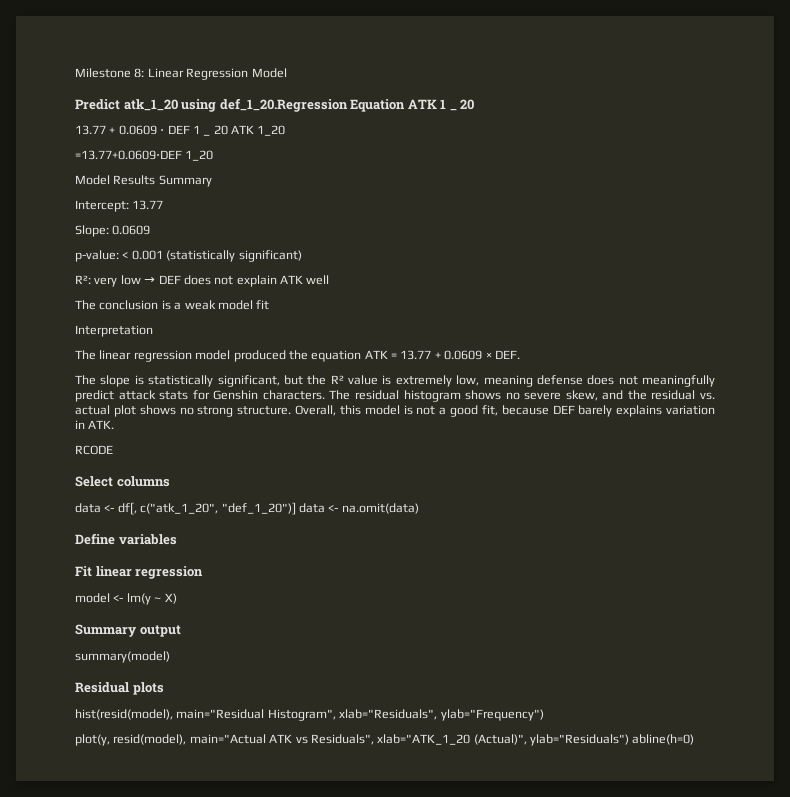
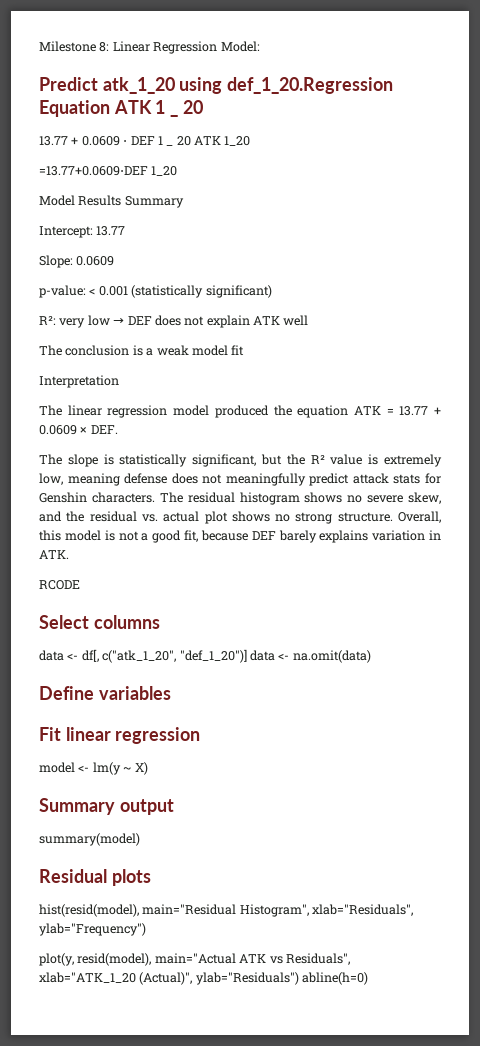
- Milestone 8: Linear Regression Model
+ Milestone 8: Linear Regression Model:

